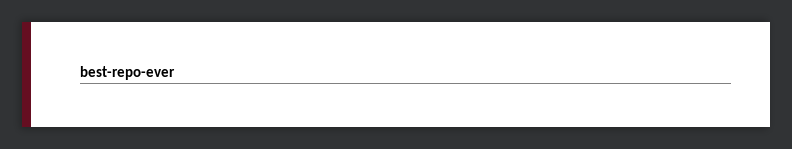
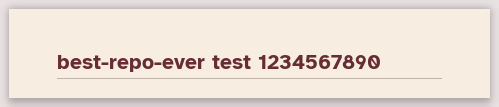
- best-repo-ever
+ best-repo-ever test 1234567890

